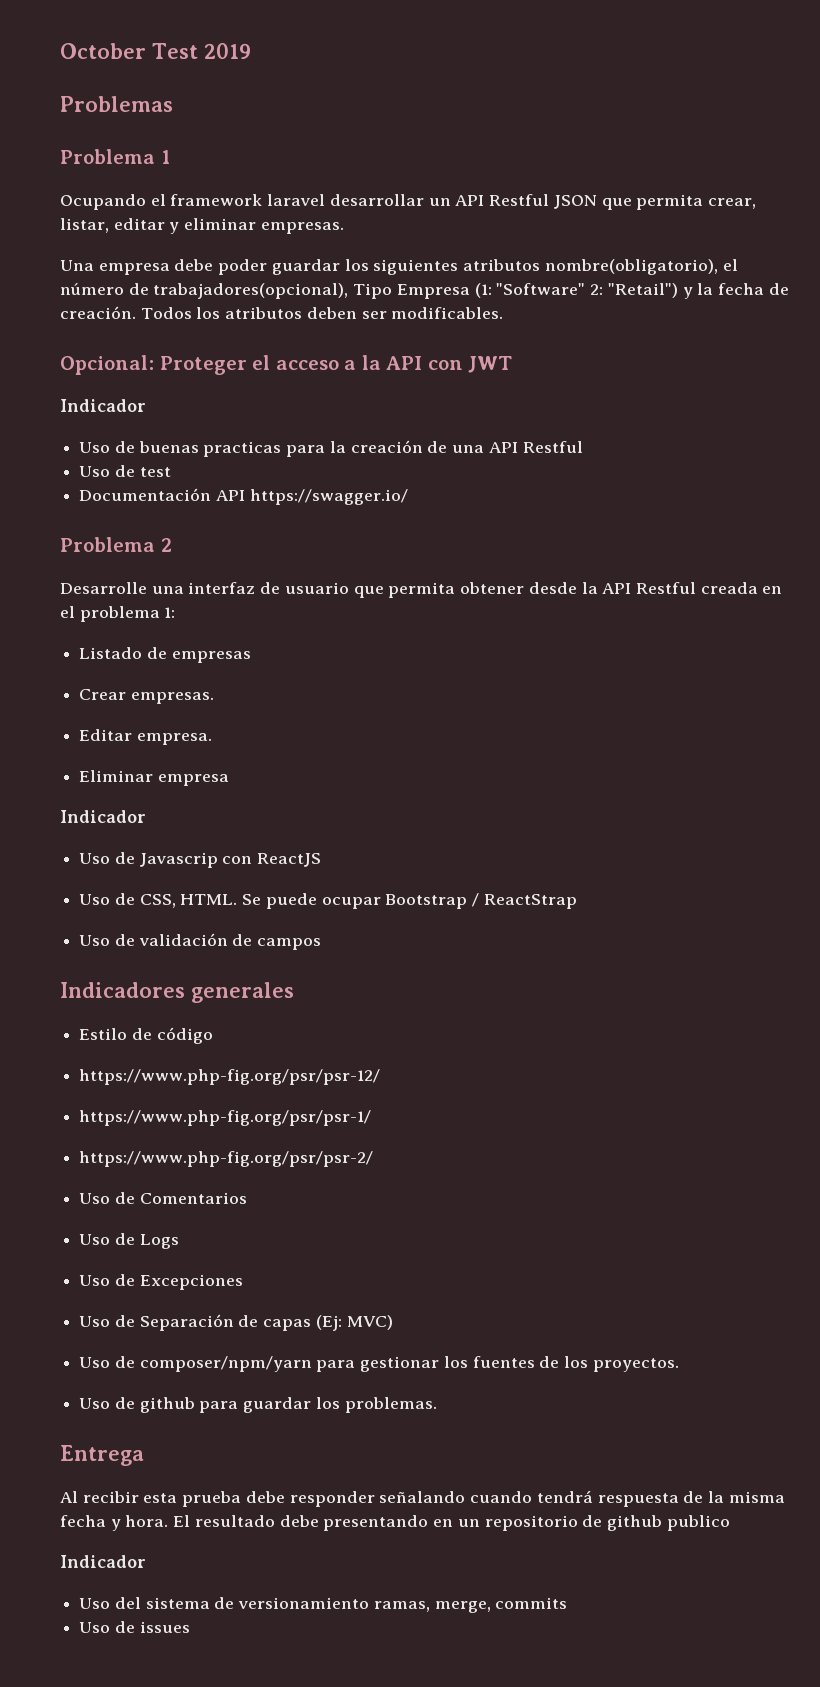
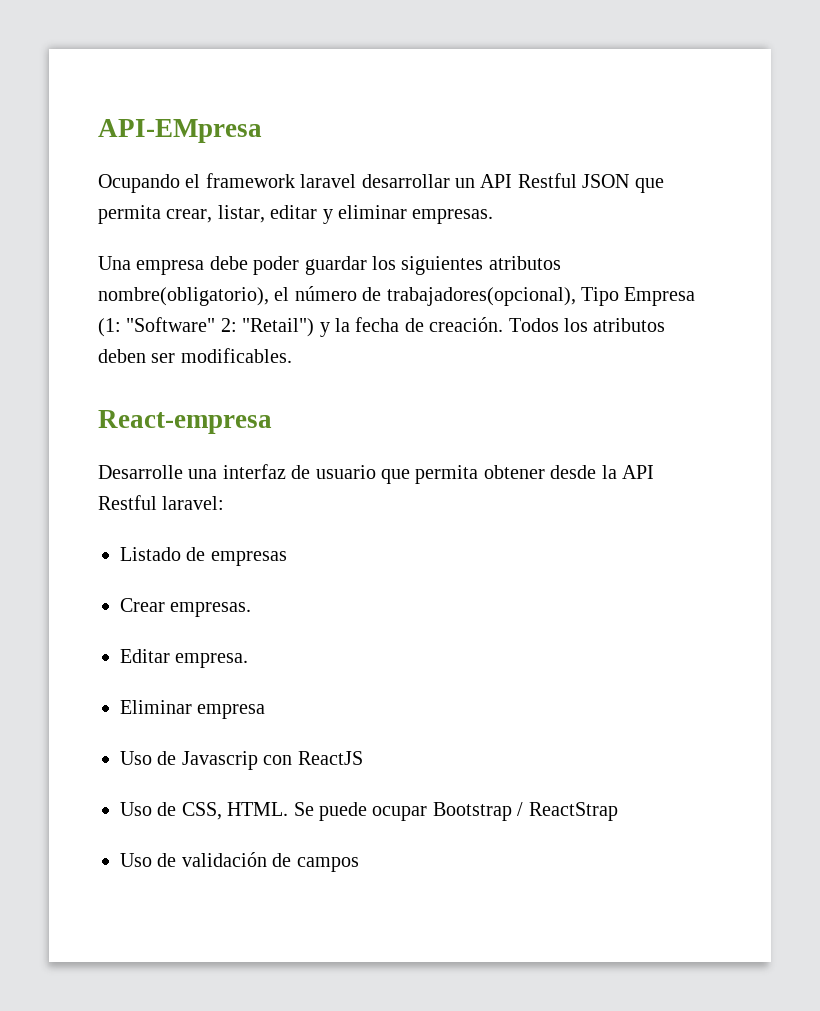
- October Test 2019
- Problemas
- Problema 1
+ API-EMpresa
- Opcional: Proteger el acceso a la API con JWT
- Indicador
- Uso de buenas practicas para la creación de una API Restful
- Uso de test
- Documentación API https://swagger.io/
- Problema 2
+ React-empresa
- Desarrolle una interfaz de usuario que permita obtener desde la API Restful creada en el problema 1:
+ Desarrolle una interfaz de usuario que permita obtener desde la API Restful laravel:
  Eliminar empresa
- Indicador
- Indicadores generales
- Estilo de código
- https://www.php-fig.org/psr/psr-12/
- https://www.php-fig.org/psr/psr-1/
- https://www.php-fig.org/psr/psr-2/
- Uso de Comentarios
- Uso de Logs
- Uso de Excepciones
- Uso de Separación de capas (Ej: MVC)
- Uso de composer/npm/yarn para gestionar los fuentes de los proyectos.
- Uso de github para guardar los problemas.
- Entrega
- Al recibir esta prueba debe responder señalando cuando tendrá respuesta de la misma fecha y hora. El resultado debe presentando en un repositorio de github publico
- Indicador
- Uso del sistema de versionamiento ramas, merge, commits
- Uso de issues

